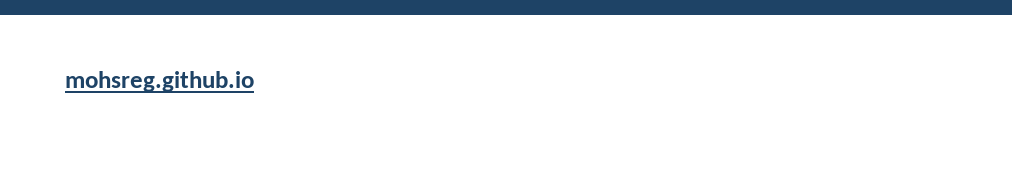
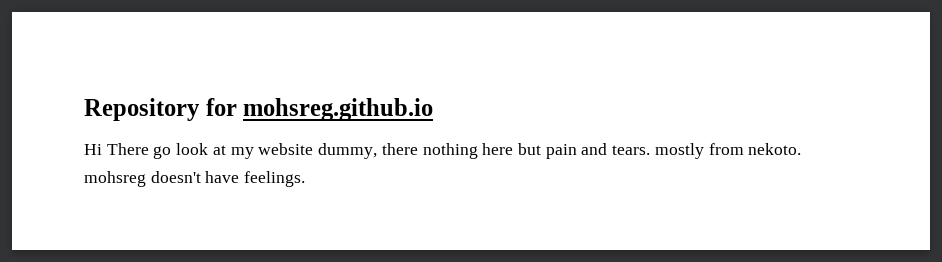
- mohsreg.github.io
+ Repository for mohsreg.github.io
+ Hi There go look at my website dummy, there nothing here but pain and tears. mostly from nekoto. mohsreg doesn't have feelings.

